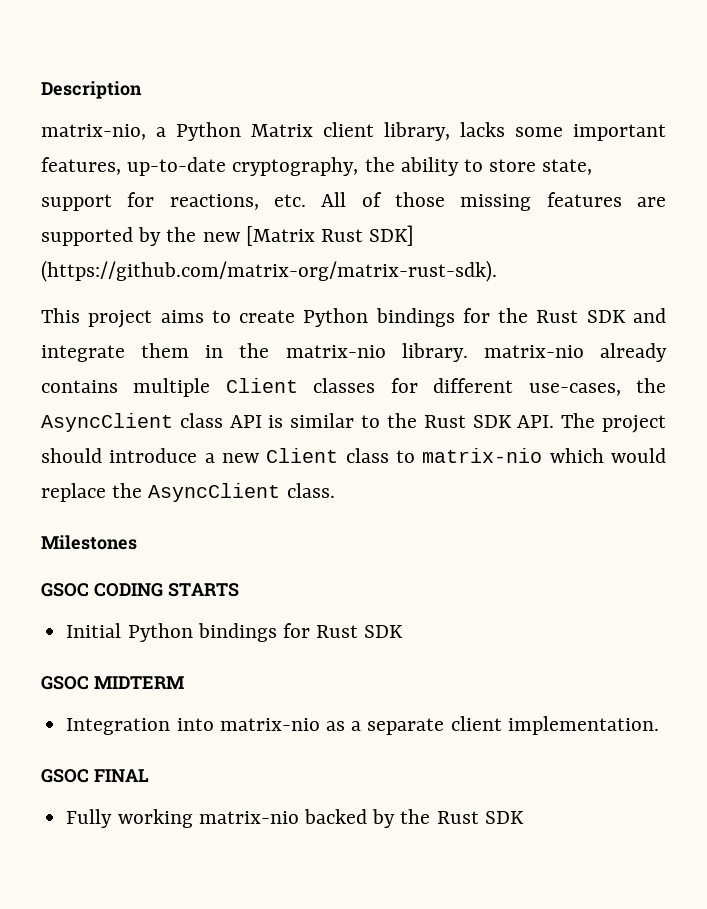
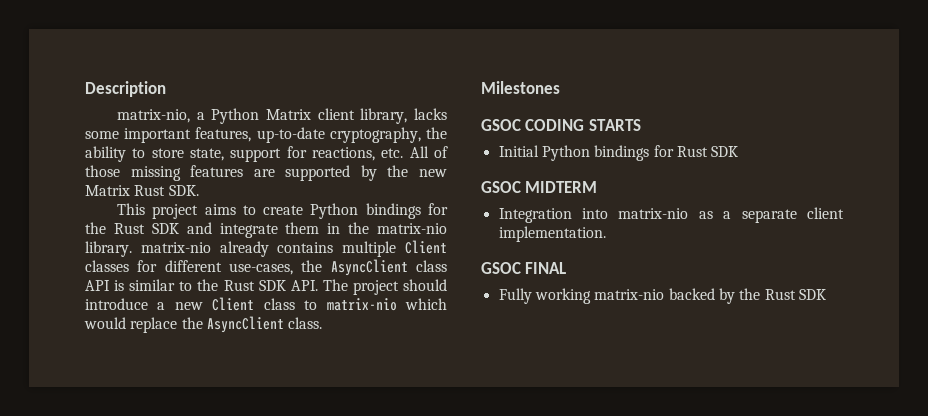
- matrix-nio, a Python Matrix client library, lacks some important features, up-to-date cryptography, the ability to store state, support for reactions, etc. All of those missing features are supported by the new [Matrix Rust SDK] (https://github.com/matrix-org/matrix-rust-sdk).
+ matrix-nio, a Python Matrix client library, lacks some important features, up-to-date cryptography, the ability to store state, support for reactions, etc. All of those missing features are supported by the new Matrix Rust SDK.

